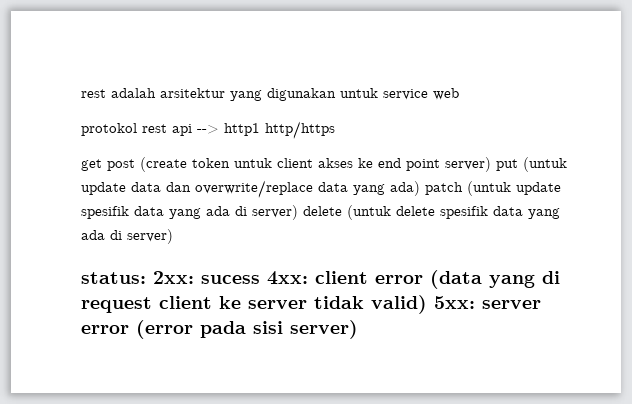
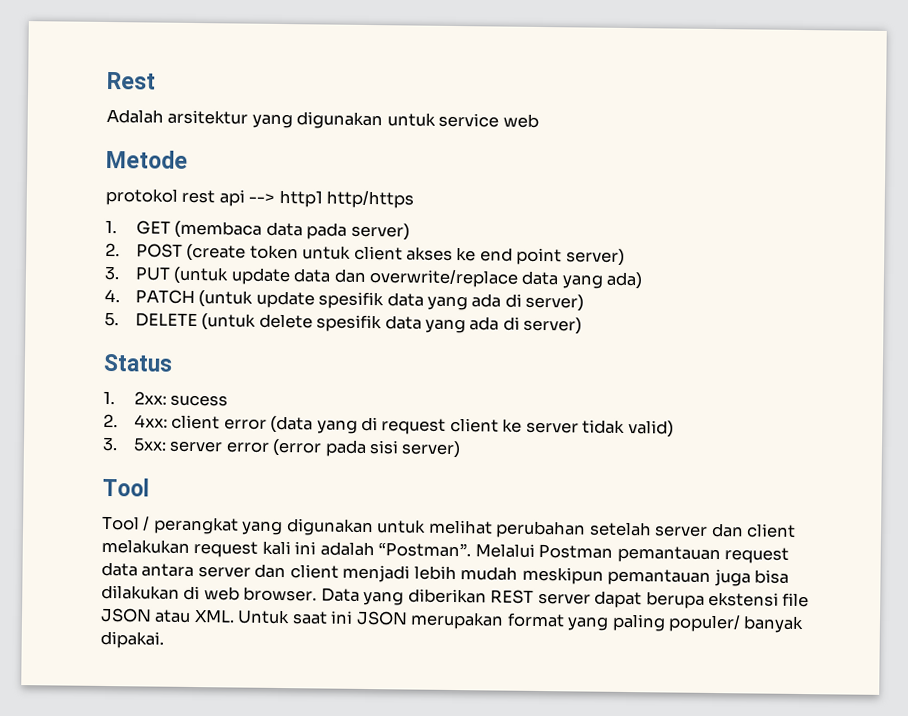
- rest adalah arsitektur yang digunakan untuk service web
+ Rest
+ Adalah arsitektur yang digunakan untuk service web
+ Metode
- get post (create token untuk client akses ke end point server) put (untuk update data dan overwrite/replace data yang ada) patch (untuk update spesifik data yang ada di server) delete (untuk delete spesifik data yang ada di server)
+ 1. GET (membaca data pada server)
+ 2. POST (create token untuk client akses ke end point server)
+ 3. PUT (untuk update data dan overwrite/replace data yang ada)
+ 4. PATCH (untuk update spesifik data yang ada di server)
+ 5. DELETE (untuk delete spesifik data yang ada di server)
- status: 2xx: sucess 4xx: client error (data yang di request client ke server tidak valid) 5xx: server error (error pada sisi server)
+ Status
+ 1. 2xx: sucess
+ 2. 4xx: client error (data yang di request client ke server tidak valid)
+ 3. 5xx: server error (error pada sisi server)
+ Tool
+ Tool / perangkat yang digunakan untuk melihat perubahan setelah server dan client melakukan request kali ini adalah “Postman”. Melalui Postman pemantauan request data antara server dan client menjadi lebih mudah meskipun pemantauan juga bisa dilakukan di web browser. Data yang diberikan REST server dapat berupa ekstensi file JSON atau XML. Untuk saat ini JSON merupakan format yang paling populer/ banyak dipakai.

